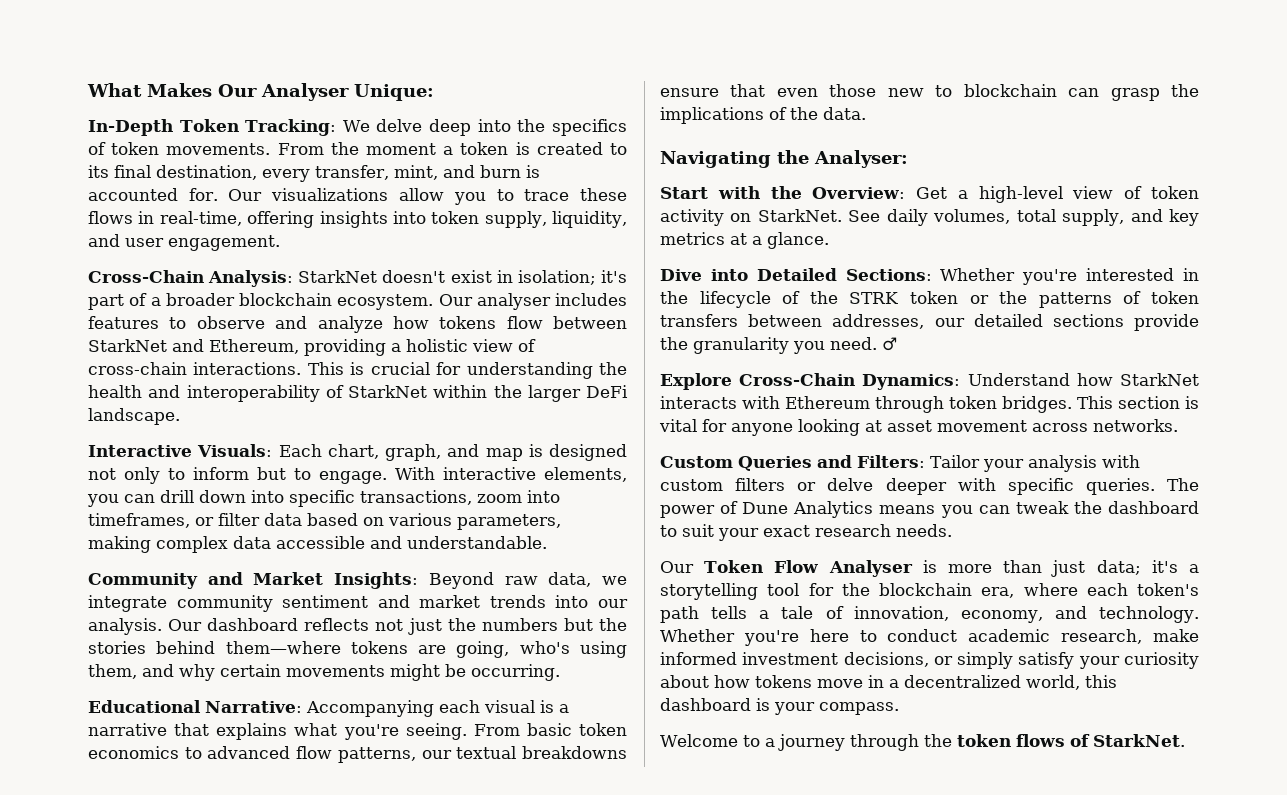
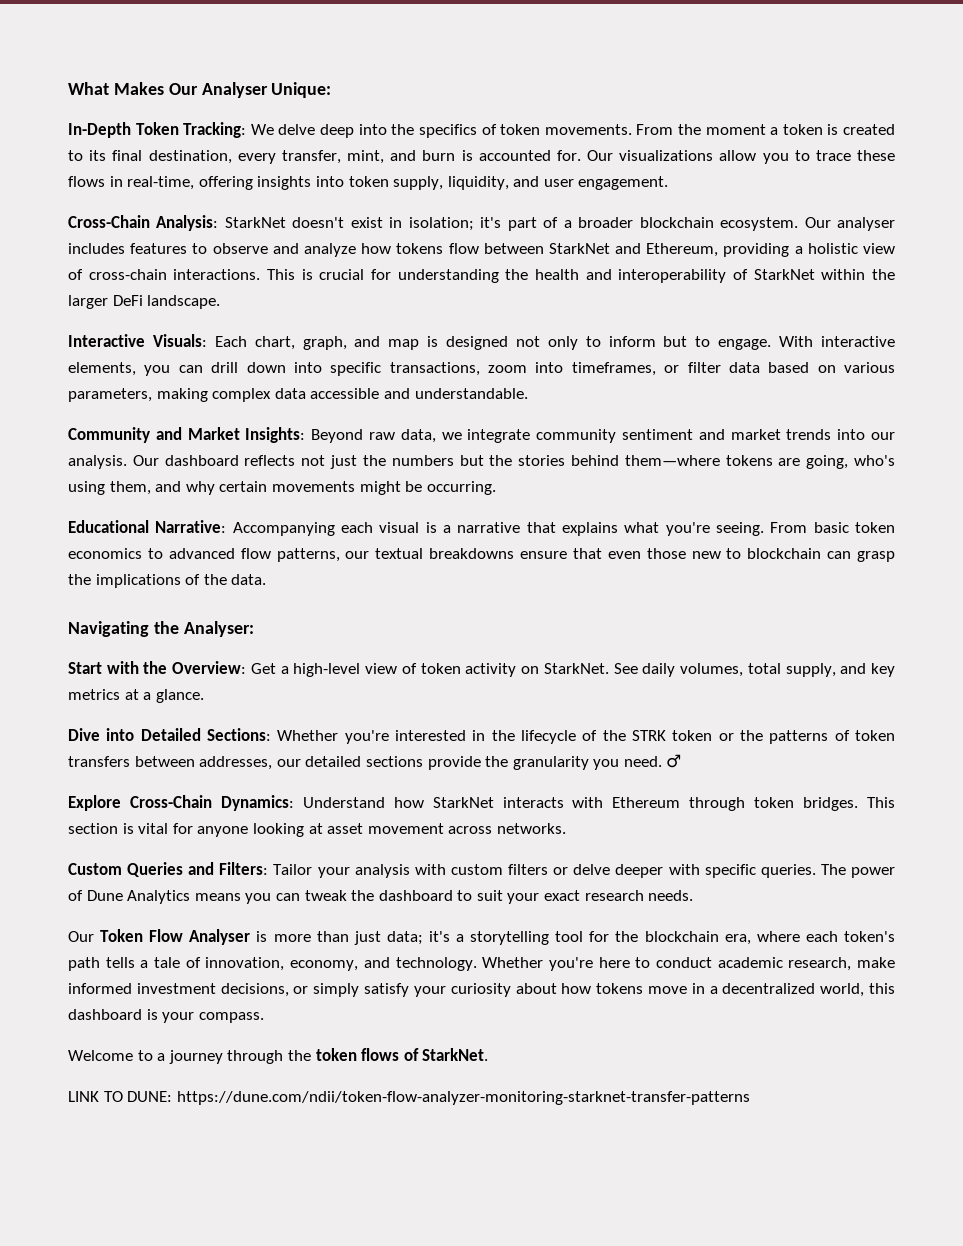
+ LINK TO DUNE: https://dune.com/ndii/token-flow-analyzer-monitoring-starknet-transfer-patterns

